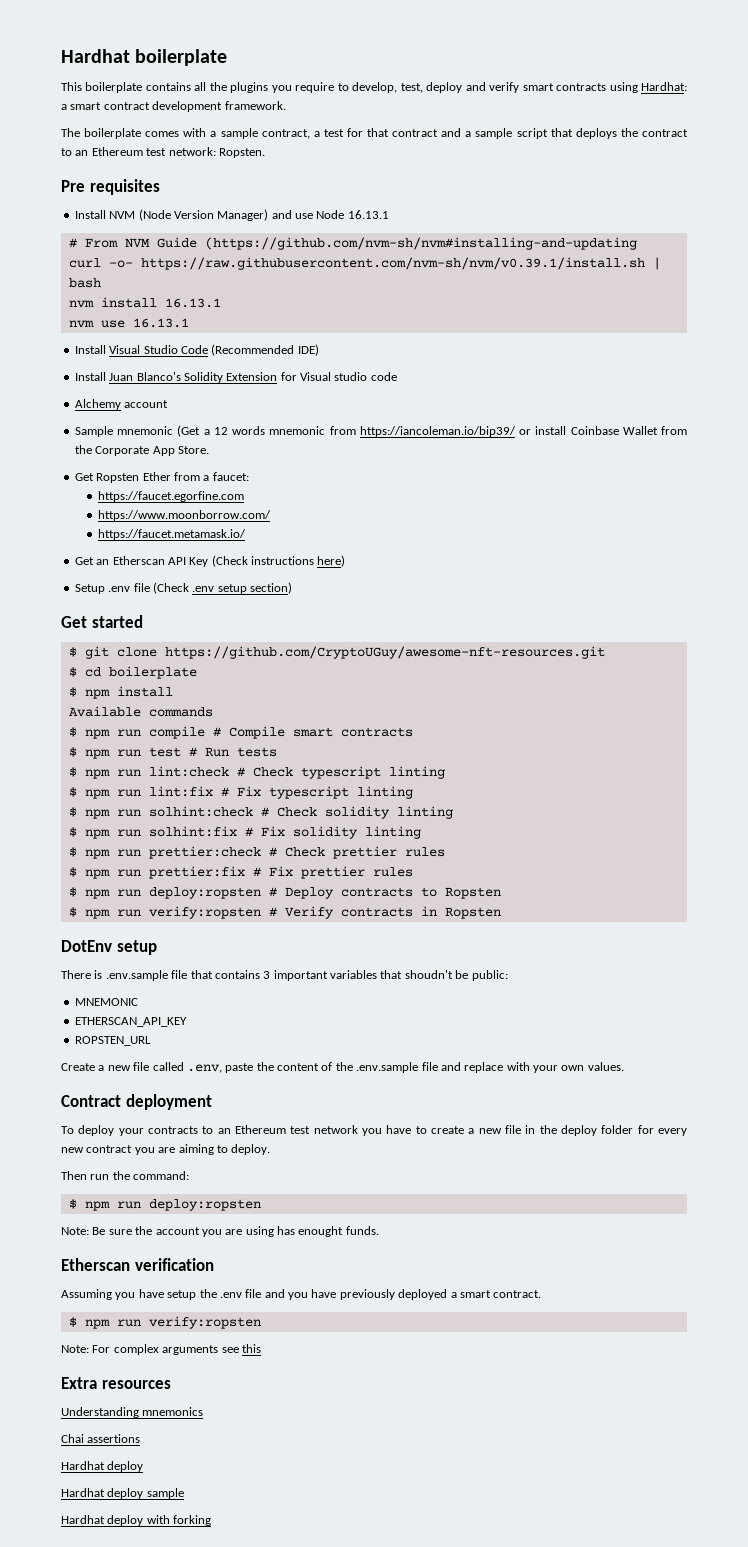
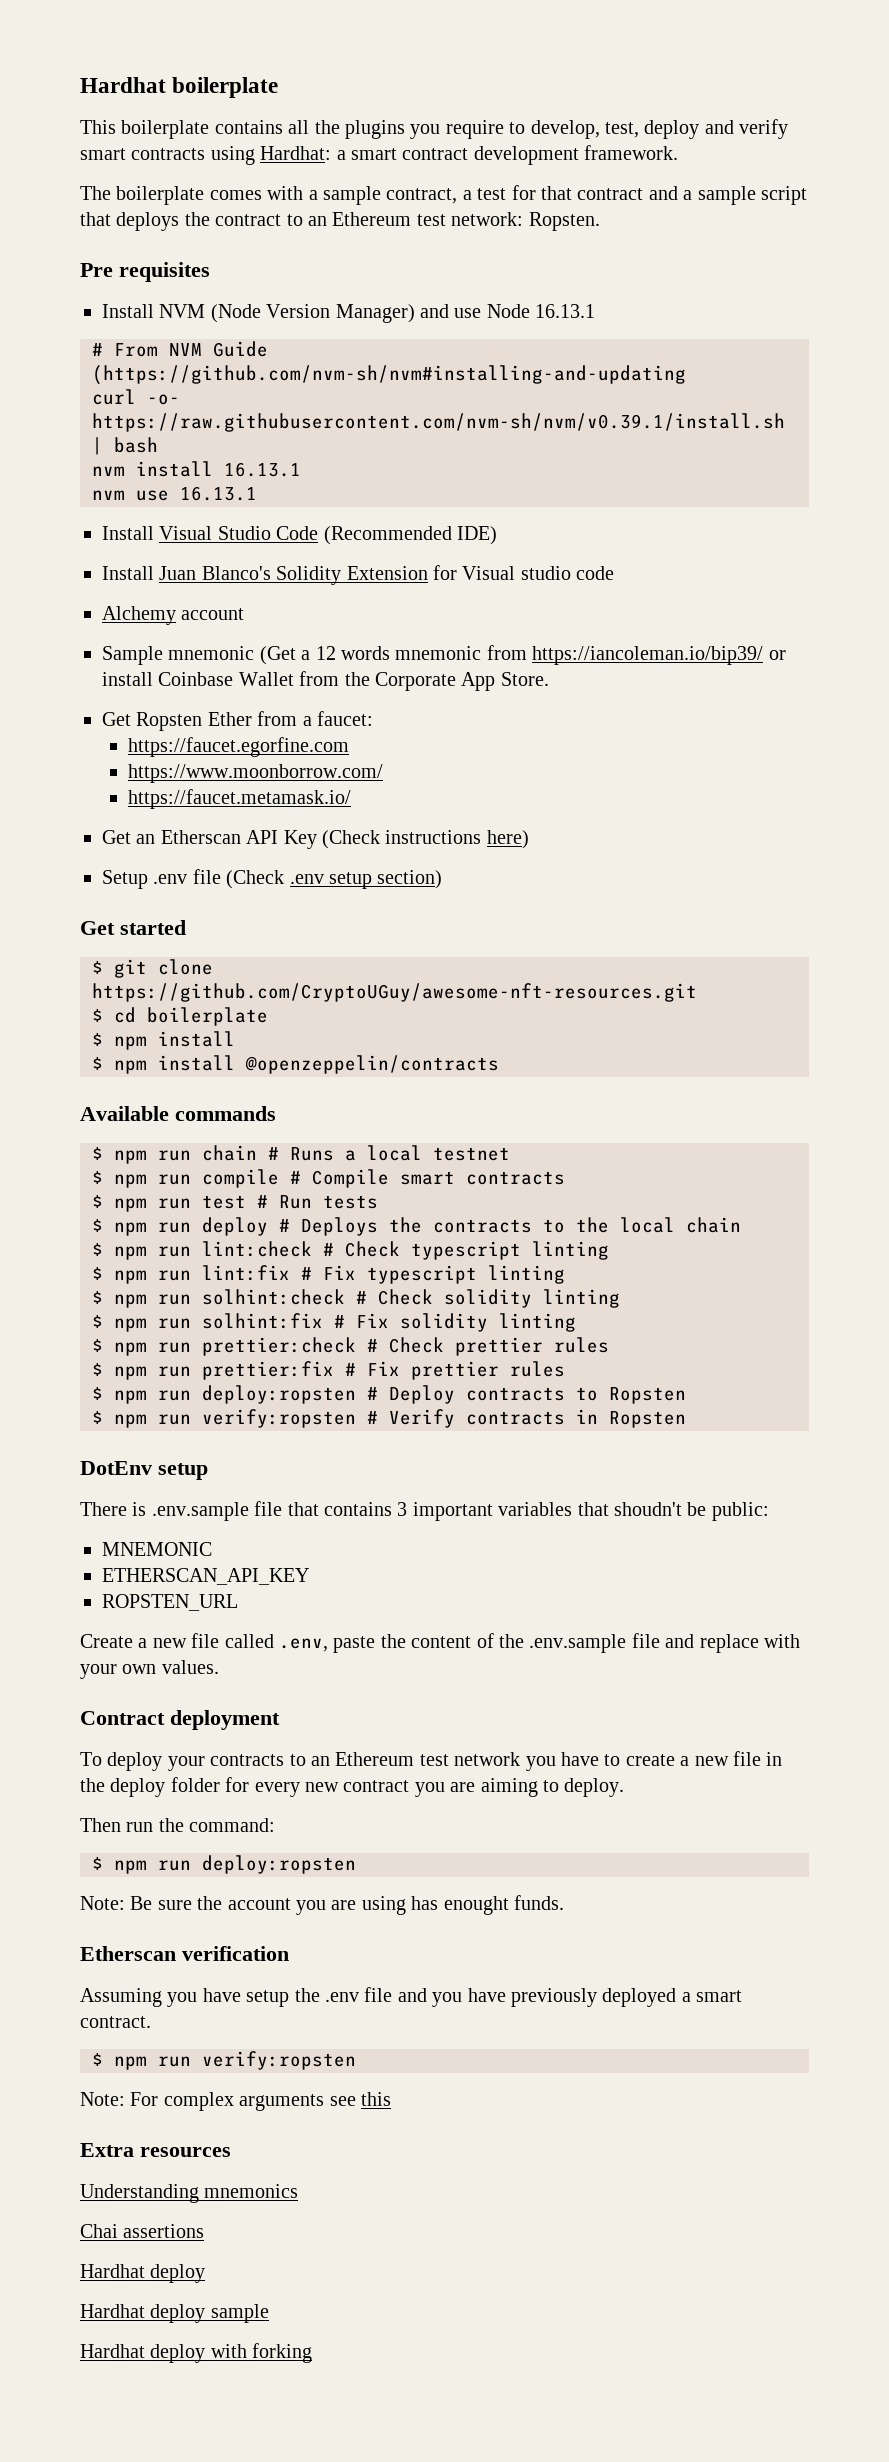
+ $ npm install @openzeppelin/contracts
  Available commands
+ $ npm run chain # Runs a local testnet
+ $ npm run deploy # Deploys the contracts to the local chain

